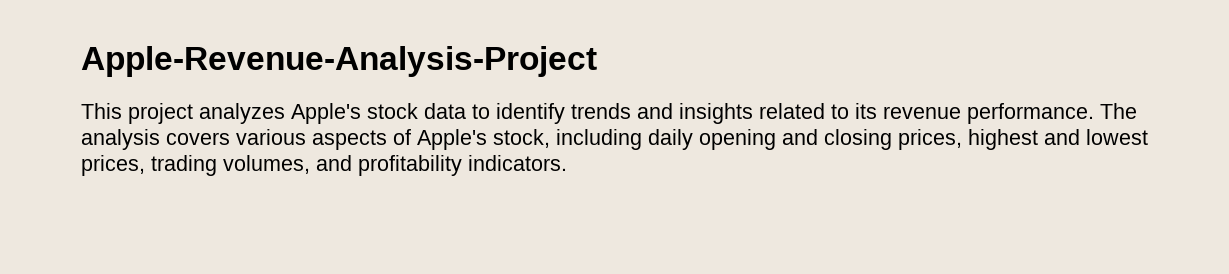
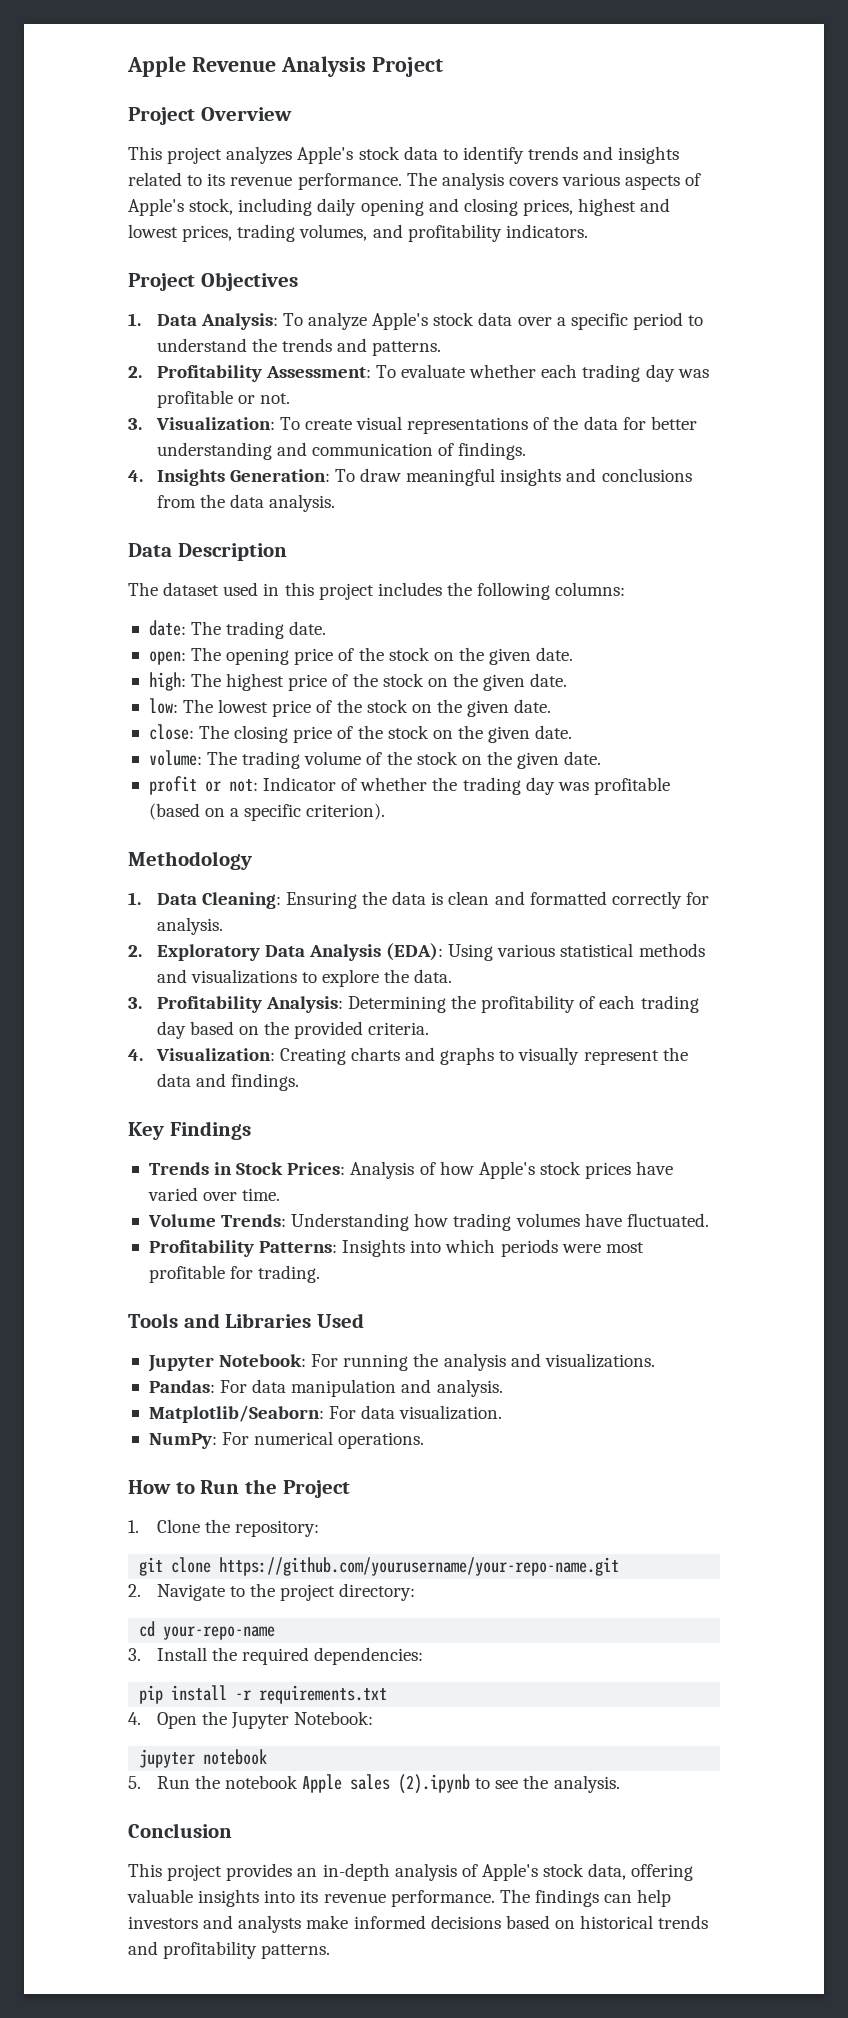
- Apple-Revenue-Analysis-Project
+ Apple Revenue Analysis Project
+ Project Overview
+ Project Objectives
+ 1. Data Analysis: To analyze Apple's stock data over a specific period to understand the trends and patterns.
+ 2. Profitability Assessment: To evaluate whether each trading day was profitable or not.
+ 3. Visualization: To create visual representations of the data for better understanding and communication of findings.
+ 4. Insights Generation: To draw meaningful insights and conclusions from the data analysis.
+ Data Description
+ The dataset used in this project includes the following columns:
+ date: The trading date.
+ open: The opening price of the stock on the given date.
+ high: The highest price of the stock on the given date.
+ low: The lowest price of the stock on the given date.
+ close: The closing price of the stock on the given date.
+ volume: The trading volume of the stock on the given date.
+ profit or not: Indicator of whether the trading day was profitable (based on a specific criterion).
+ Methodology
+ 1. Data Cleaning: Ensuring the data is clean and formatted correctly for analysis.
+ 2. Exploratory Data Analysis (EDA): Using various statistical methods and visualizations to explore the data.
+ 3. Profitability Analysis: Determining the profitability of each trading day based on the provided criteria.
+ 4. Visualization: Creating charts and graphs to visually represent the data and findings.
+ Key Findings
+ Trends in Stock Prices: Analysis of how Apple's stock prices have varied over time.
+ Volume Trends: Understanding how trading volumes have fluctuated.
+ Profitability Patterns: Insights into which periods were most profitable for trading.
+ Tools and Libraries Used
+ Jupyter Notebook: For running the analysis and visualizations.
+ Pandas: For data manipulation and analysis.
+ Matplotlib/Seaborn: For data visualization.
+ NumPy: For numerical operations.
+ How to Run the Project
+ 1. Clone the repository:
+ git clone https://github.com/yourusername/your-repo-name.git
+ 2. Navigate to the project directory:
+ cd your-repo-name
+ 3. Install the required dependencies:
+ pip install -r requirements.txt
+ 4. Open the Jupyter Notebook:
+ jupyter notebook
+ 5. Run the notebook Apple sales (2).ipynb to see the analysis.
+ Conclusion
+ This project provides an in-depth analysis of Apple's stock data, offering valuable insights into its revenue performance. The findings can help investors and analysts make informed decisions based on historical trends and profitability patterns.

